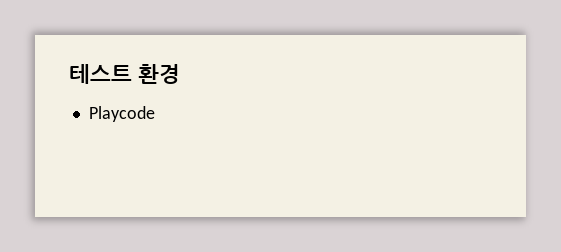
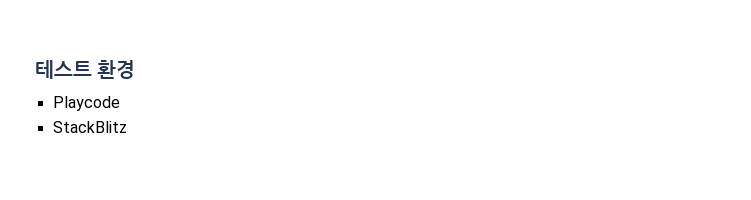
+ StackBlitz

